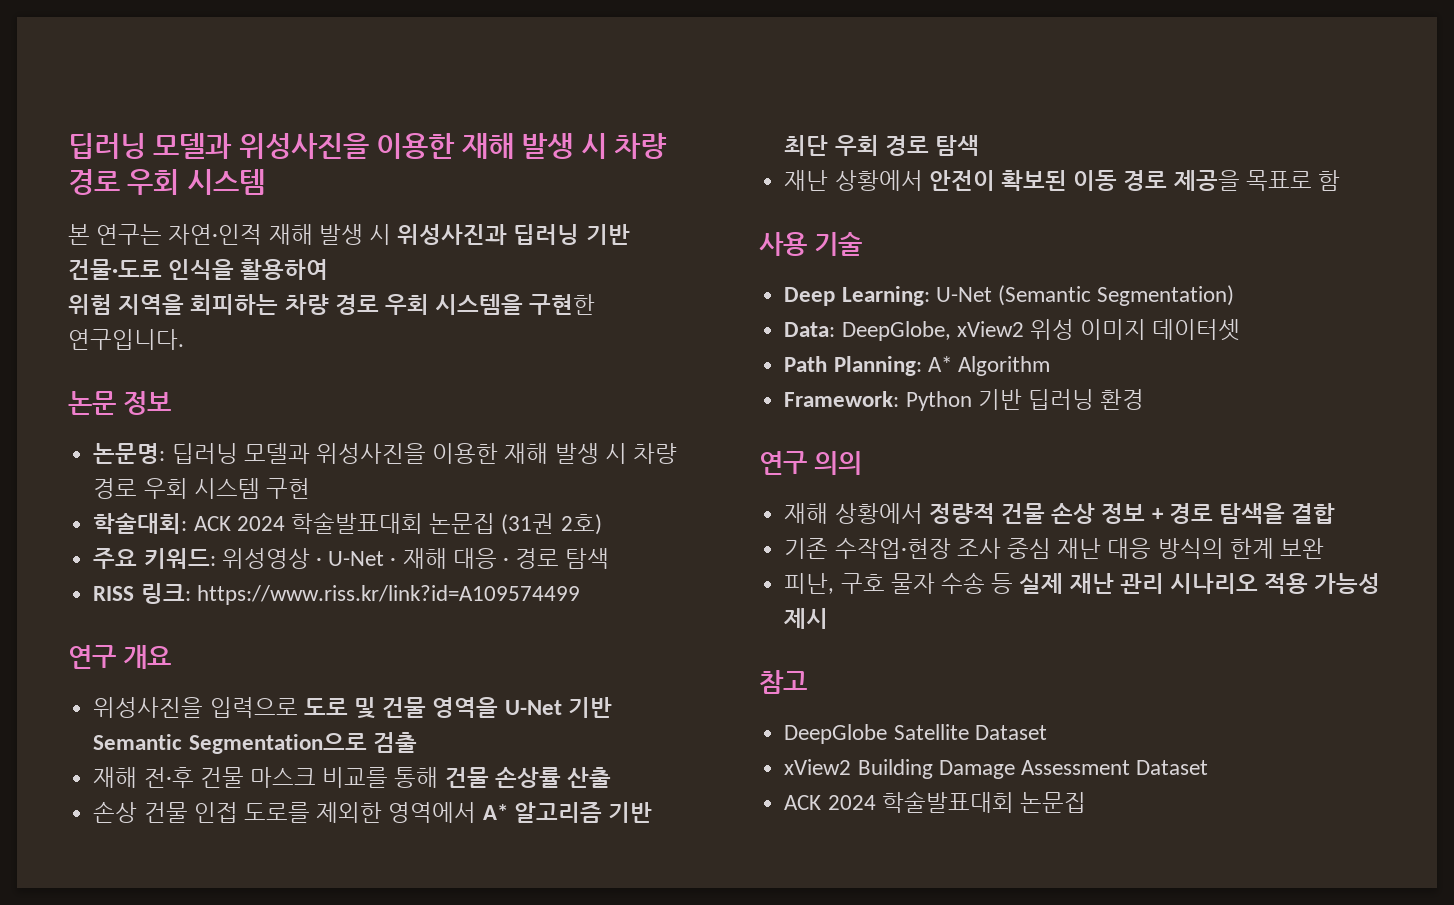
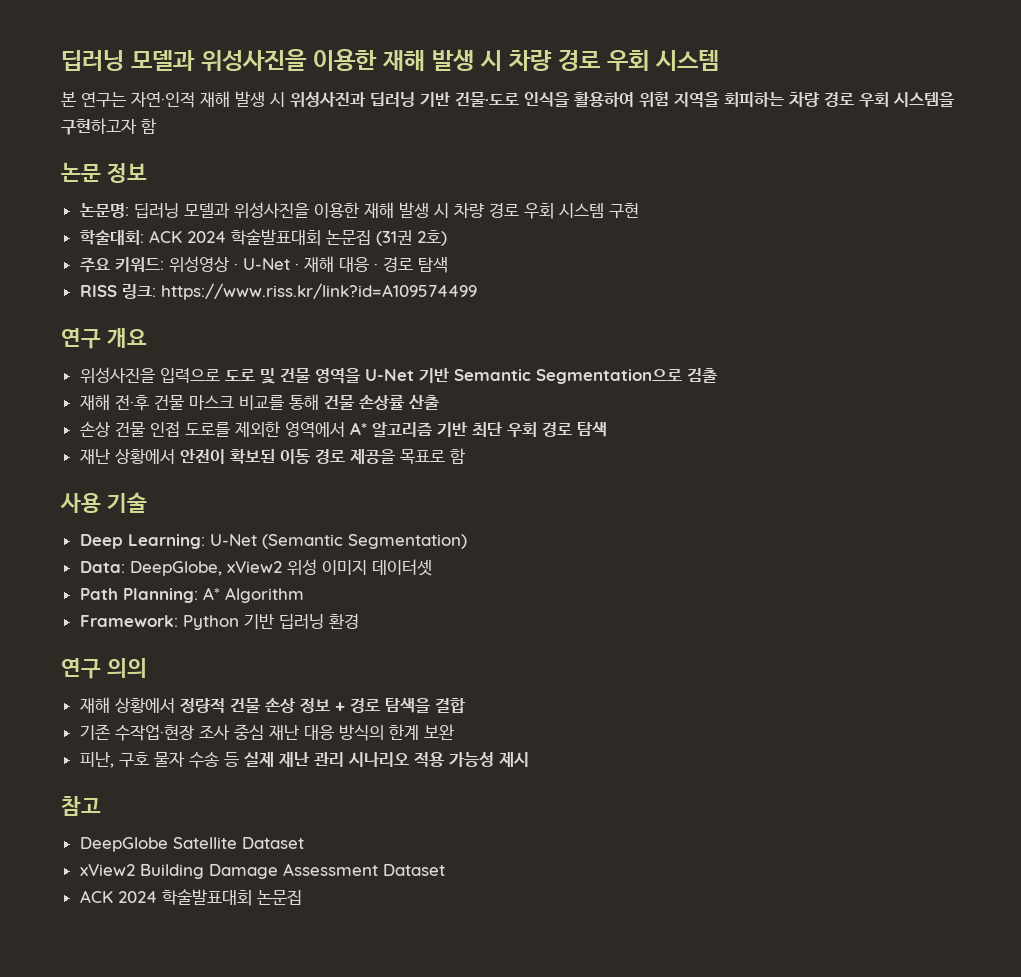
- 본 연구는 자연·인적 재해 발생 시 위성사진과 딥러닝 기반 건물·도로 인식을 활용하여
- 위험 지역을 회피하는 차량 경로 우회 시스템을 구현한 연구입니다.
+ 본 연구는 자연·인적 재해 발생 시 위성사진과 딥러닝 기반 건물·도로 인식을 활용하여 위험 지역을 회피하는 차량 경로 우회 시스템을 구현하고자 함

